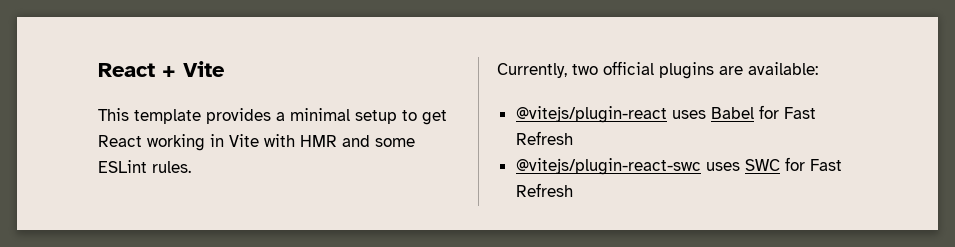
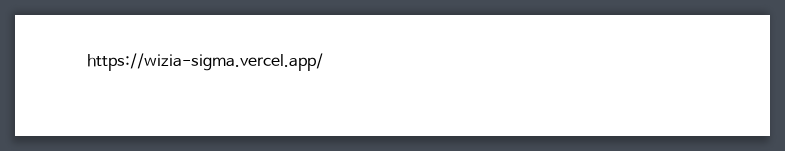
- React + Vite
- This template provides a minimal setup to get React working in Vite with HMR and some ESLint rules.
- Currently, two official plugins are available:
- @vitejs/plugin-react uses Babel for Fast Refresh
- @vitejs/plugin-react-swc uses SWC for Fast Refresh
+ https://wizia-sigma.vercel.app/

